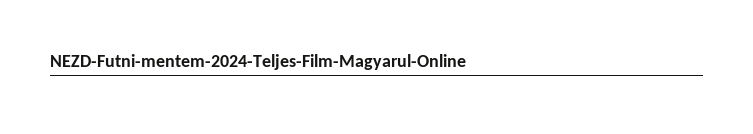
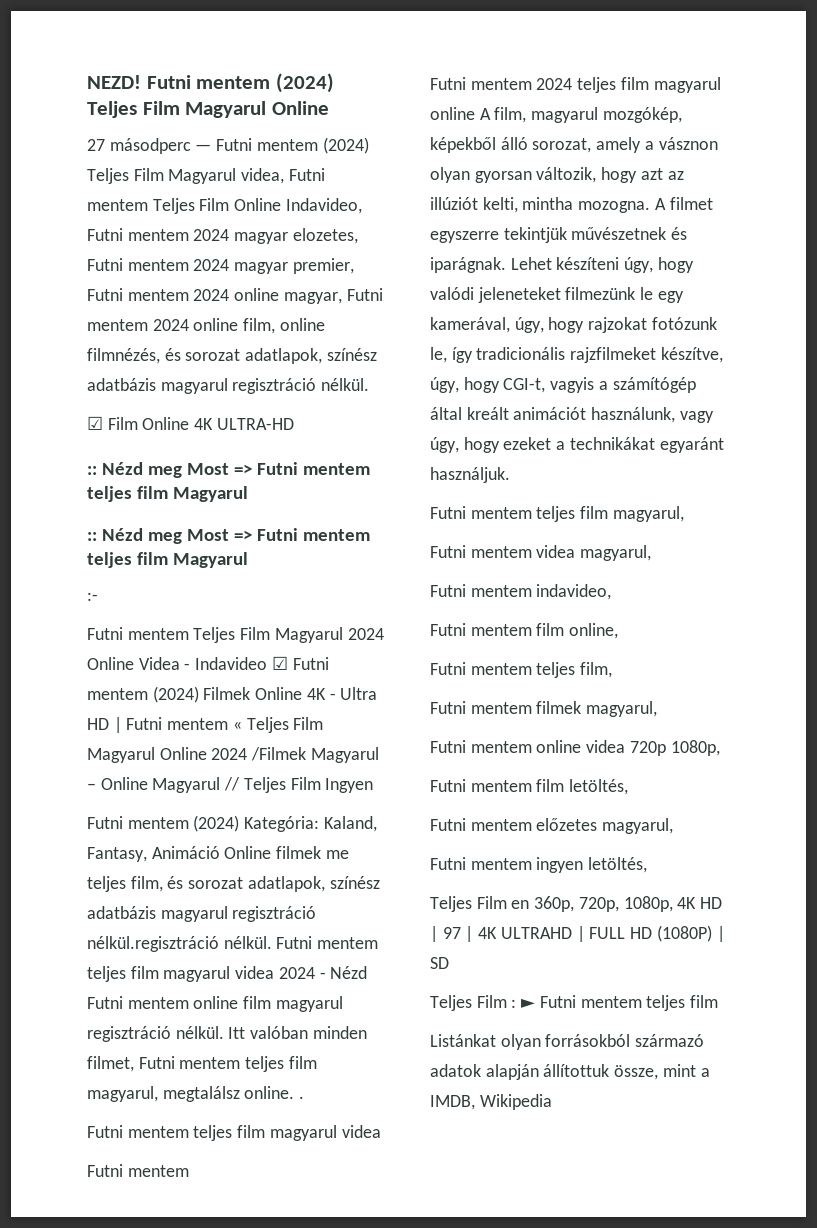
- NEZD-Futni-mentem-2024-Teljes-Film-Magyarul-Online
+ NEZD! Futni mentem (2024) Teljes Film Magyarul Online
+ 27 másodperc — Futni mentem (2024) Teljes Film Magyarul videa, Futni mentem Teljes Film Online Indavideo, Futni mentem 2024 magyar elozetes, Futni mentem 2024 magyar premier, Futni mentem 2024 online magyar, Futni mentem 2024 online film, online filmnézés, és sorozat adatlapok, színész adatbázis magyarul regisztráció nélkül.
+ ☑ Film Online 4K ULTRA-HD
+ :: Nézd meg Most => Futni mentem teljes film Magyarul
+ :: Nézd meg Most => Futni mentem teljes film Magyarul
+ :-
+ Futni mentem Teljes Film Magyarul 2024 Online Videa - Indavideo ☑ Futni mentem (2024) Filmek Online 4K - Ultra HD | Futni mentem « Teljes Film Magyarul Online 2024 /Filmek Magyarul – Online Magyarul // Teljes Film Ingyen
+ Futni mentem (2024) Kategória: Kaland, Fantasy, Animáció Online filmek me teljes film, és sorozat adatlapok, színész adatbázis magyarul regisztráció nélkül.regisztráció nélkül. Futni mentem teljes film magyarul videa 2024 - Nézd Futni mentem online film magyarul regisztráció nélkül. Itt valóban minden filmet, Futni mentem teljes film magyarul, megtalálsz online. .
+ Futni mentem teljes film magyarul videa
+ Futni mentem
+ Futni mentem 2024 teljes film magyarul online A film, magyarul mozgókép, képekből álló sorozat, amely a vásznon olyan gyorsan változik, hogy azt az illúziót kelti, mintha mozogna. A filmet egyszerre tekintjük művészetnek és iparágnak. Lehet készíteni úgy, hogy valódi jeleneteket filmezünk le egy kamerával, úgy, hogy rajzokat fotózunk le, így tradicionális rajzfilmeket készítve, úgy, hogy CGI-t, vagyis a számítógép által kreált animációt használunk, vagy úgy, hogy ezeket a technikákat egyaránt használjuk.
+ Futni mentem teljes film magyarul,
+ Futni mentem videa magyarul,
+ Futni mentem indavideo,
+ Futni mentem film online,
+ Futni mentem teljes film,
+ Futni mentem filmek magyarul,
+ Futni mentem online videa 720p 1080p,
+ Futni mentem film letöltés,
+ Futni mentem előzetes magyarul,
+ Futni mentem ingyen letöltés,
+ Teljes Film en 360p, 720p, 1080p, 4K HD | 97 | 4K ULTRAHD | FULL HD (1080P) | SD
+ Teljes Film : ► Futni mentem teljes film
+ Listánkat olyan forrásokból származó adatok alapján állítottuk össze, mint a IMDB, Wikipedia

